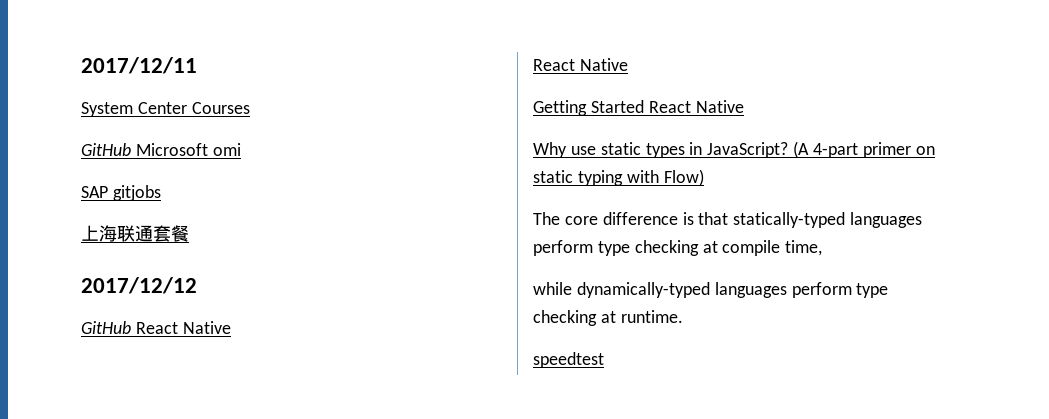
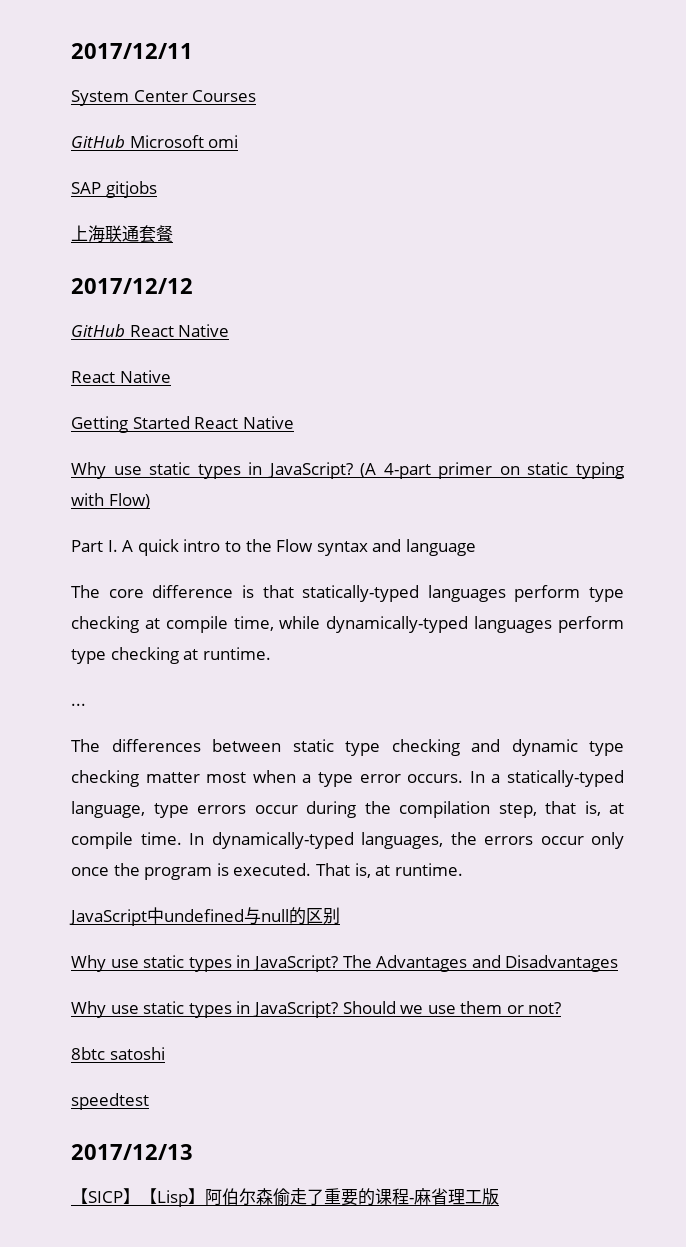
+ Part I. A quick intro to the Flow syntax and language
- The core difference is that statically-typed languages perform type checking at compile time,
- while dynamically-typed languages perform type checking at runtime.
+ The core difference is that statically-typed languages perform type checking at compile time, while dynamically-typed languages perform type checking at runtime.
+ ...
+ The differences between static type checking and dynamic type checking matter most when a type error occurs. In a statically-typed language, type errors occur during the compilation step, that is, at compile time. In dynamically-typed languages, the errors occur only once the program is executed. That is, at runtime.
+ JavaScript中undefined与null的区别
+ Why use static types in JavaScript? The Advantages and Disadvantages
+ Why use static types in JavaScript? Should we use them or not?
+ 8btc satoshi
  speedtest
+ 2017/12/13
+ 【SICP】【Lisp】阿伯尔森偷走了重要的课程-麻省理工版

